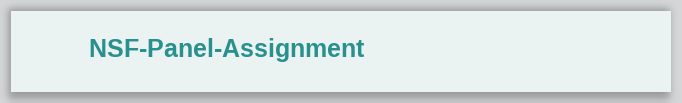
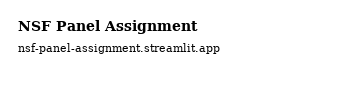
- NSF-Panel-Assignment
+ NSF Panel Assignment
+ nsf-panel-assignment.streamlit.app

